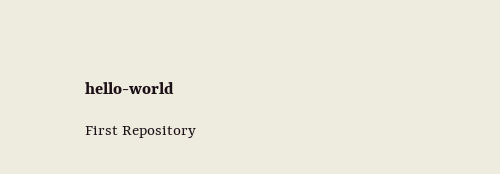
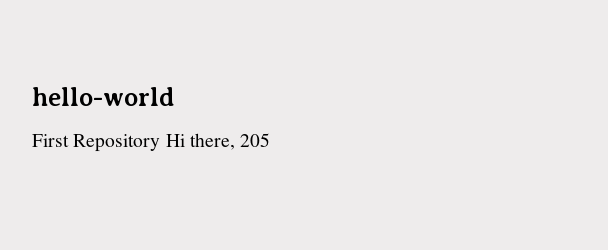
- First Repository
+ First Repository Hi there, 205

